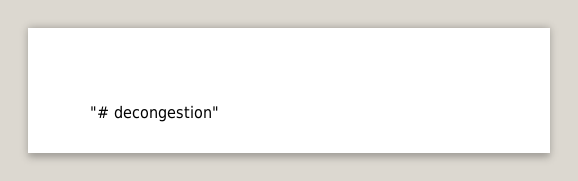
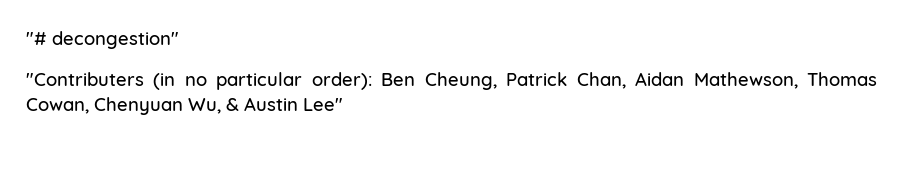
+ "Contributers (in no particular order): Ben Cheung, Patrick Chan, Aidan Mathewson, Thomas Cowan, Chenyuan Wu, & Austin Lee"

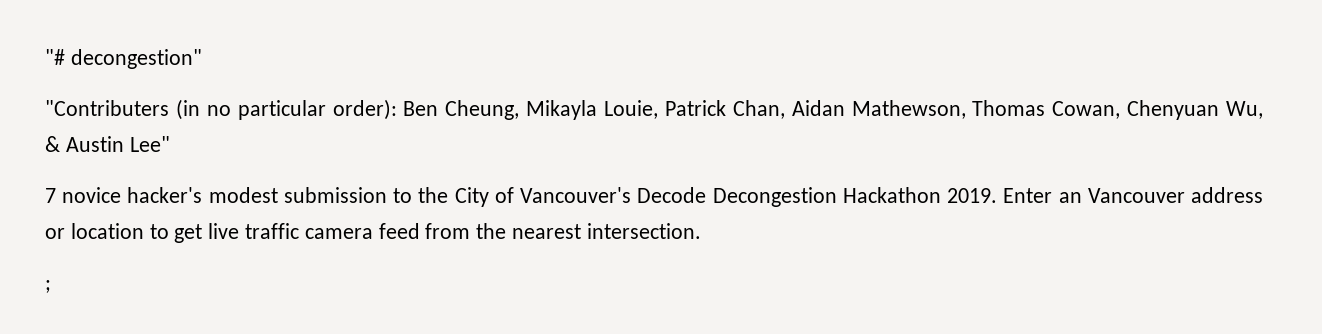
- "Contributers (in no particular order): Ben Cheung, Patrick Chan, Aidan Mathewson, Thomas Cowan, Chenyuan Wu, & Austin Lee"
+ "Contributers (in no particular order): Ben Cheung, Mikayla Louie, Patrick Chan, Aidan Mathewson, Thomas Cowan, Chenyuan Wu, & Austin Lee"
+ 7 novice hacker's modest submission to the City of Vancouver's Decode Decongestion Hackathon 2019. Enter an Vancouver address or location to get live traffic camera feed from the nearest intersection.
+ ;

